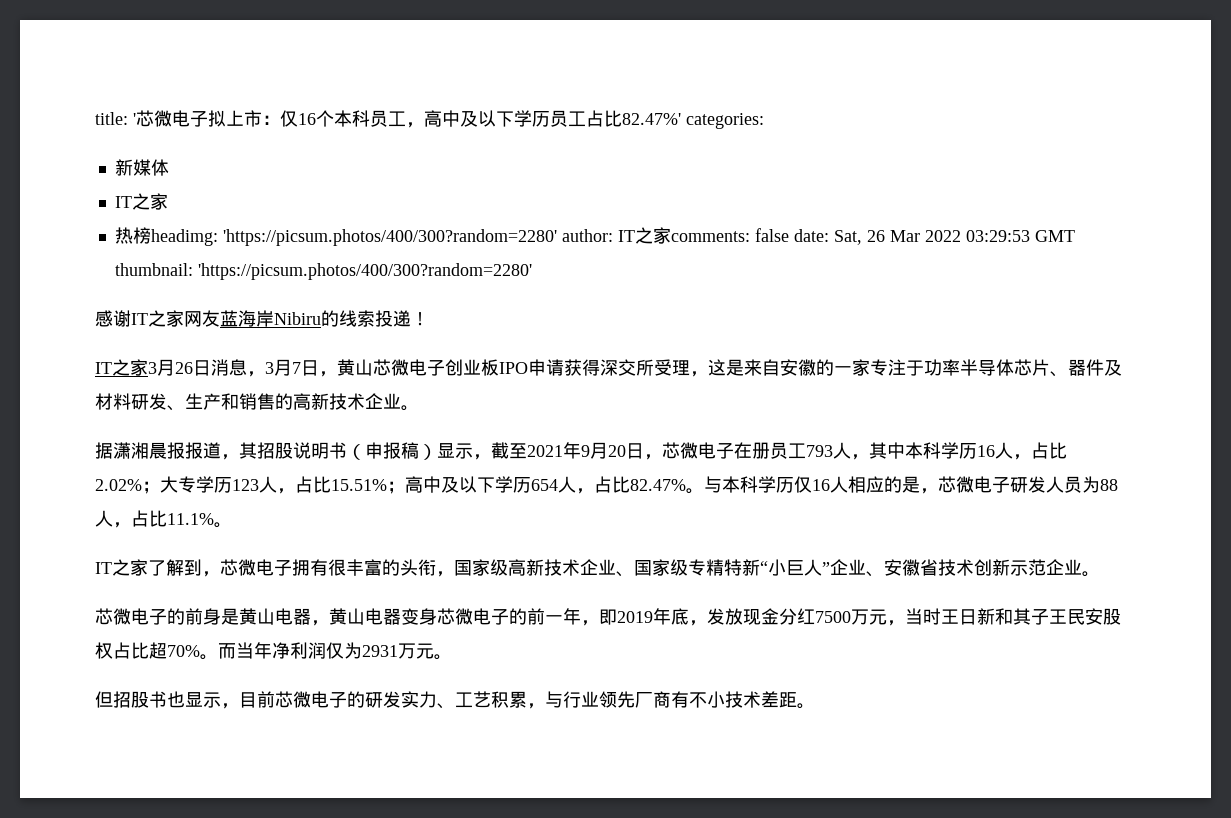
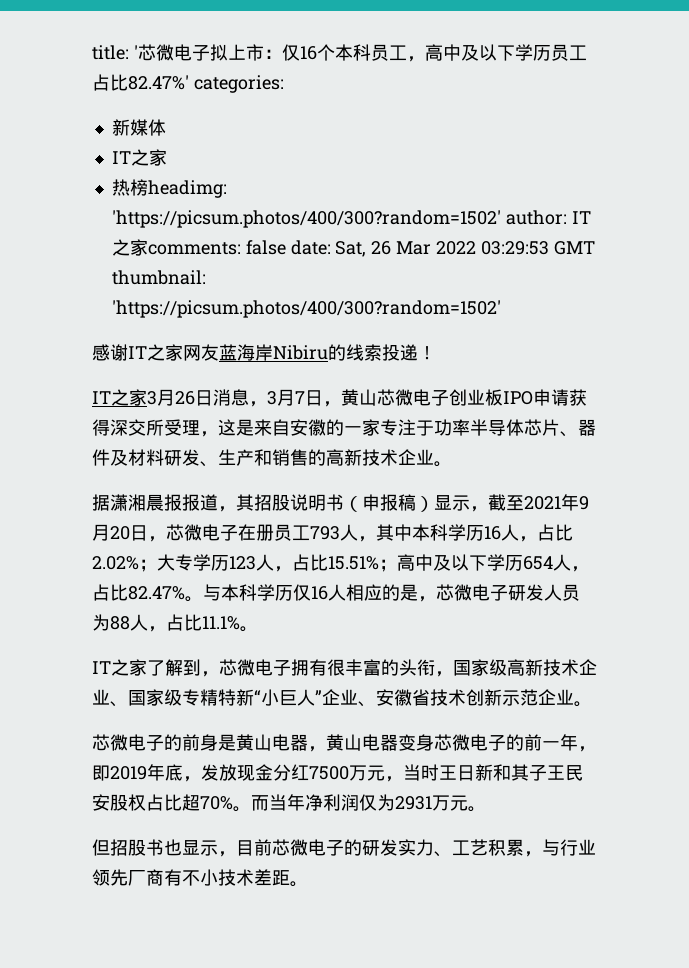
- 热榜headimg: 'https://picsum.photos/400/300?random=2280' author: IT之家comments: false date: Sat, 26 Mar 2022 03:29:53 GMT thumbnail: 'https://picsum.photos/400/300?random=2280'
+ 热榜headimg: 'https://picsum.photos/400/300?random=1502' author: IT之家comments: false date: Sat, 26 Mar 2022 03:29:53 GMT thumbnail: 'https://picsum.photos/400/300?random=1502'

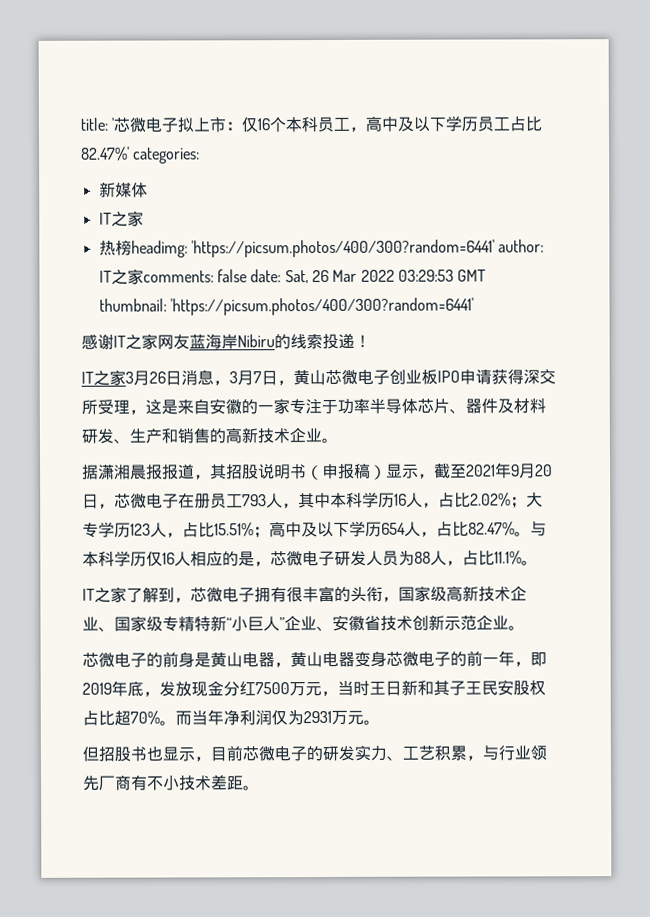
- 热榜headimg: 'https://picsum.photos/400/300?random=1502' author: IT之家comments: false date: Sat, 26 Mar 2022 03:29:53 GMT thumbnail: 'https://picsum.photos/400/300?random=1502'
+ 热榜headimg: 'https://picsum.photos/400/300?random=6441' author: IT之家comments: false date: Sat, 26 Mar 2022 03:29:53 GMT thumbnail: 'https://picsum.photos/400/300?random=6441'

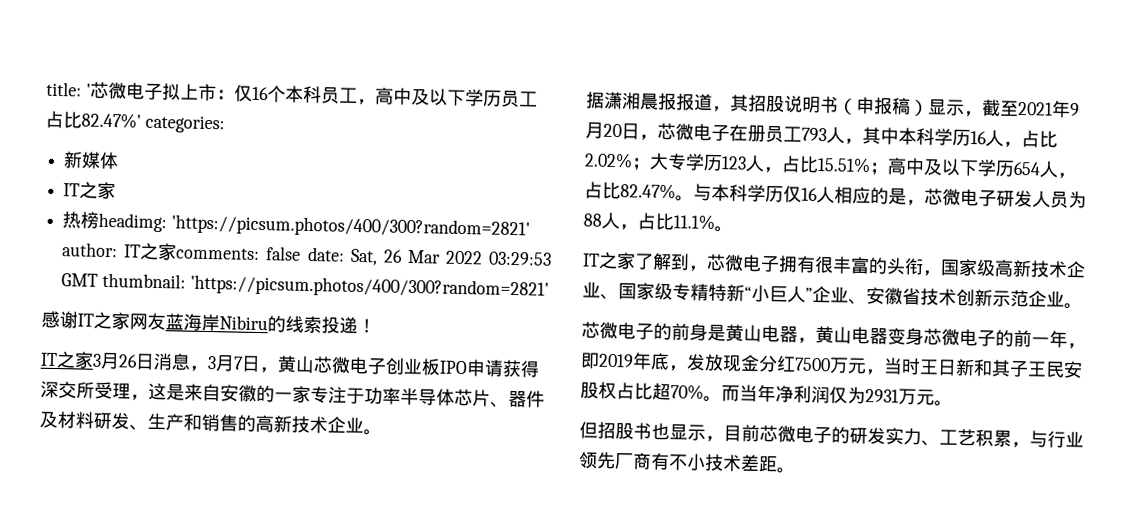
- 热榜headimg: 'https://picsum.photos/400/300?random=6441' author: IT之家comments: false date: Sat, 26 Mar 2022 03:29:53 GMT thumbnail: 'https://picsum.photos/400/300?random=6441'
+ 热榜headimg: 'https://picsum.photos/400/300?random=2821' author: IT之家comments: false date: Sat, 26 Mar 2022 03:29:53 GMT thumbnail: 'https://picsum.photos/400/300?random=2821'

